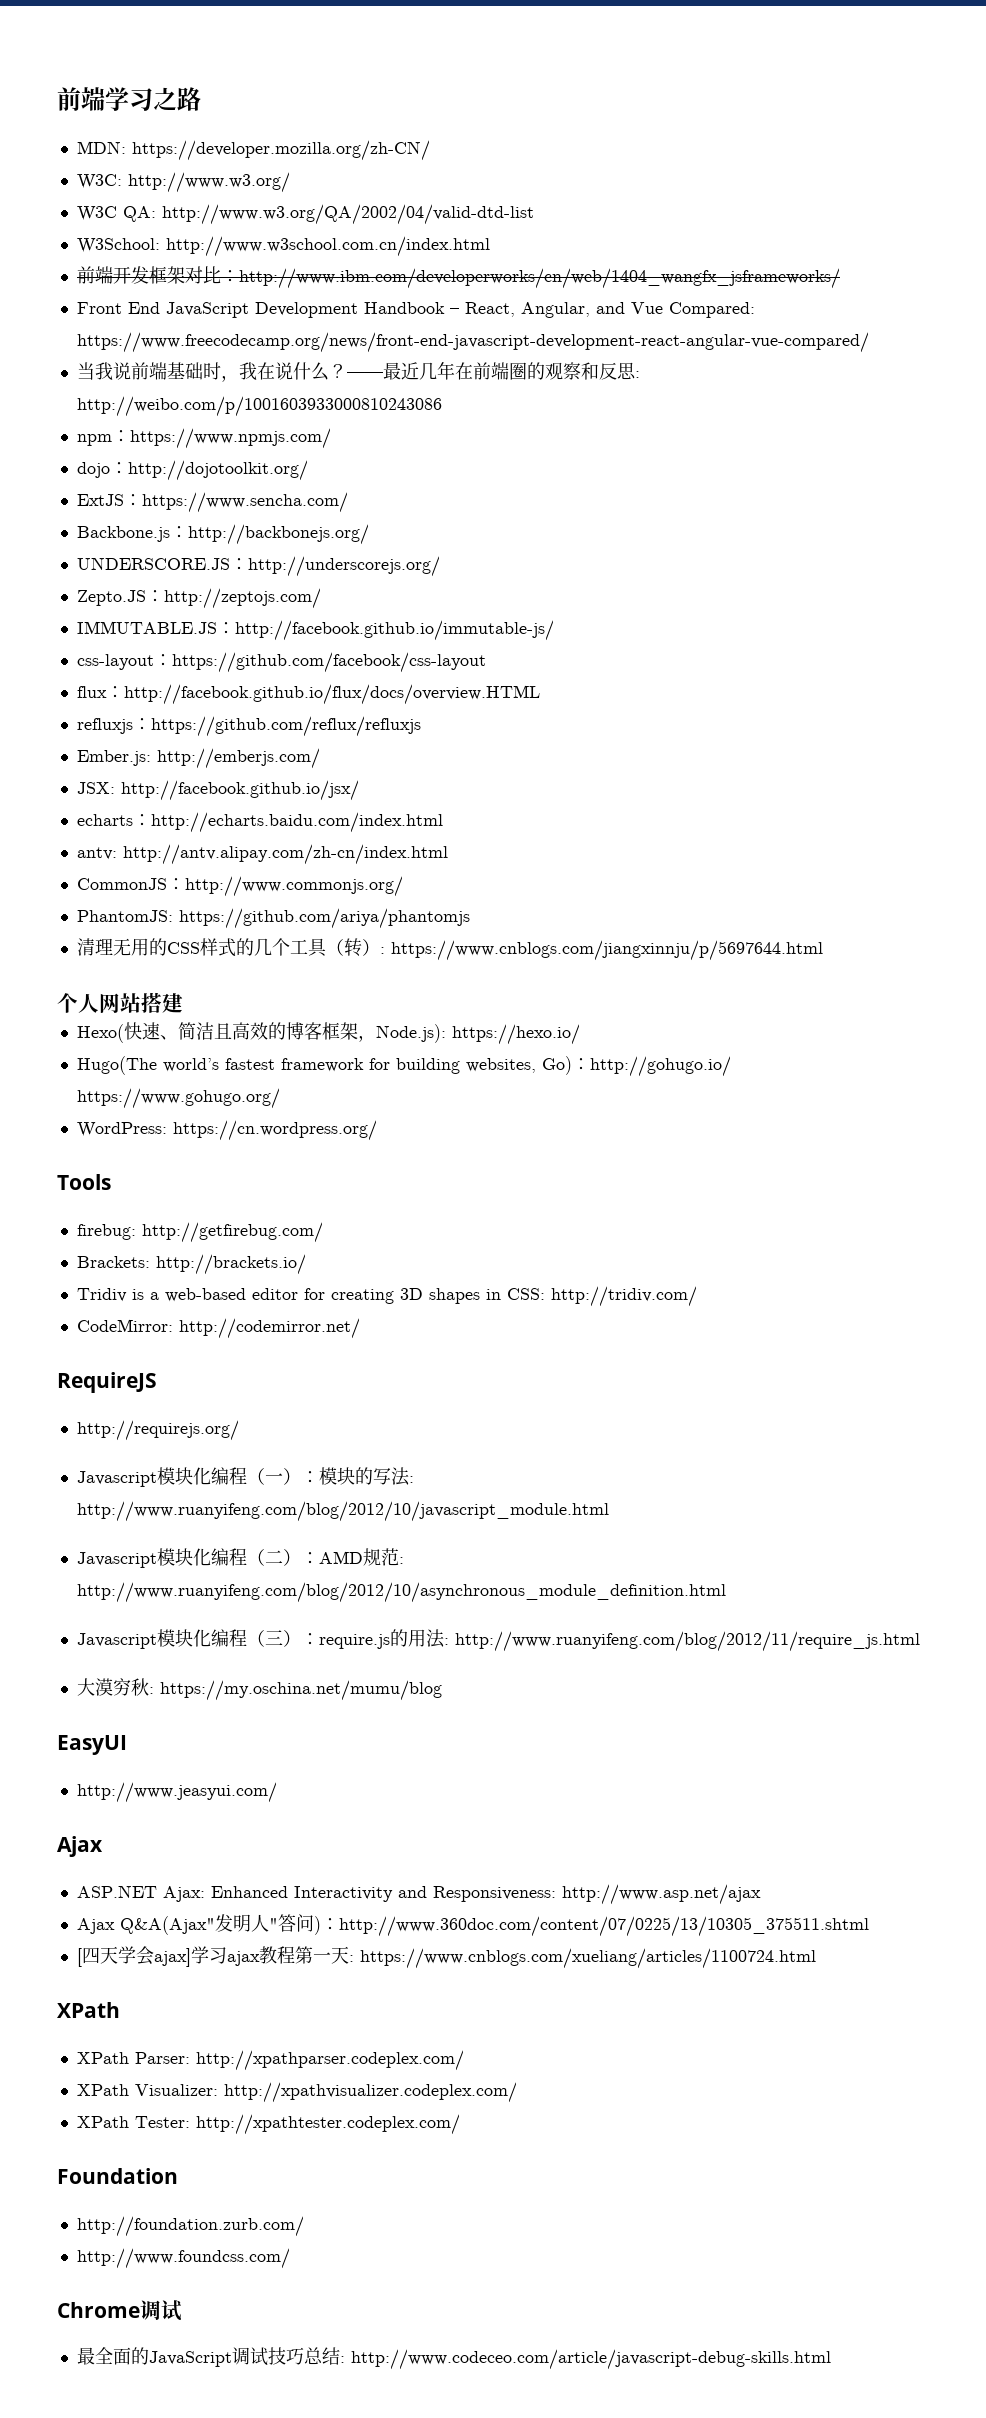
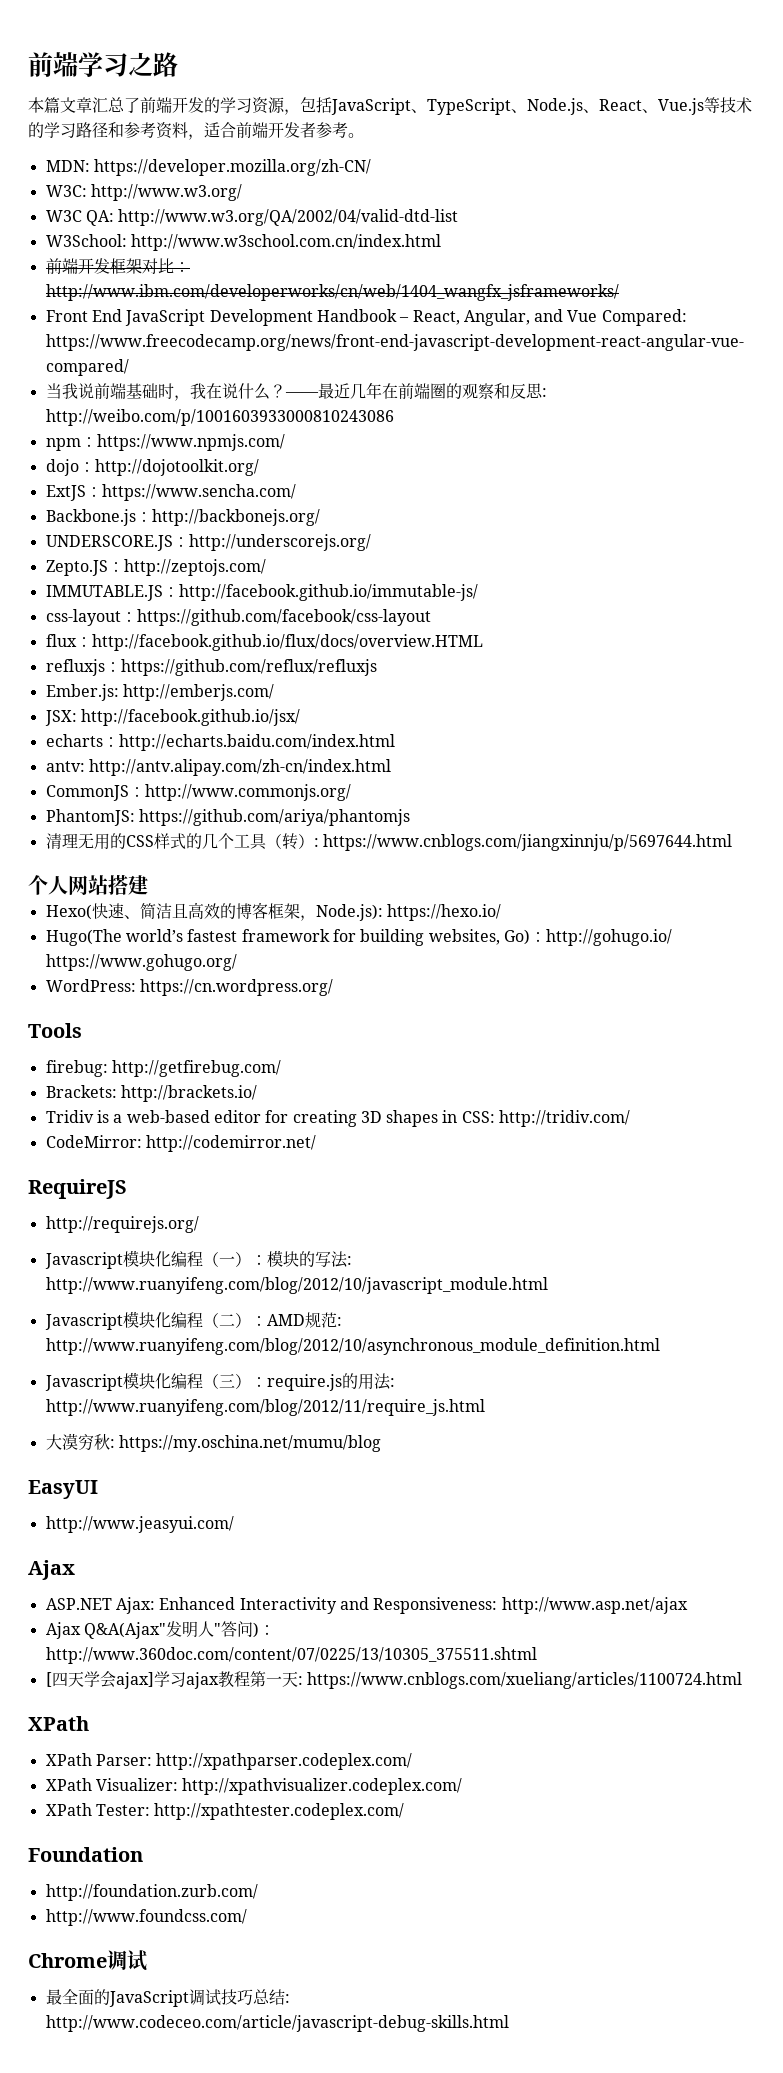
+ 本篇文章汇总了前端开发的学习资源，包括JavaScript、TypeScript、Node.js、React、Vue.js等技术的学习路径和参考资料，适合前端开发者参考。

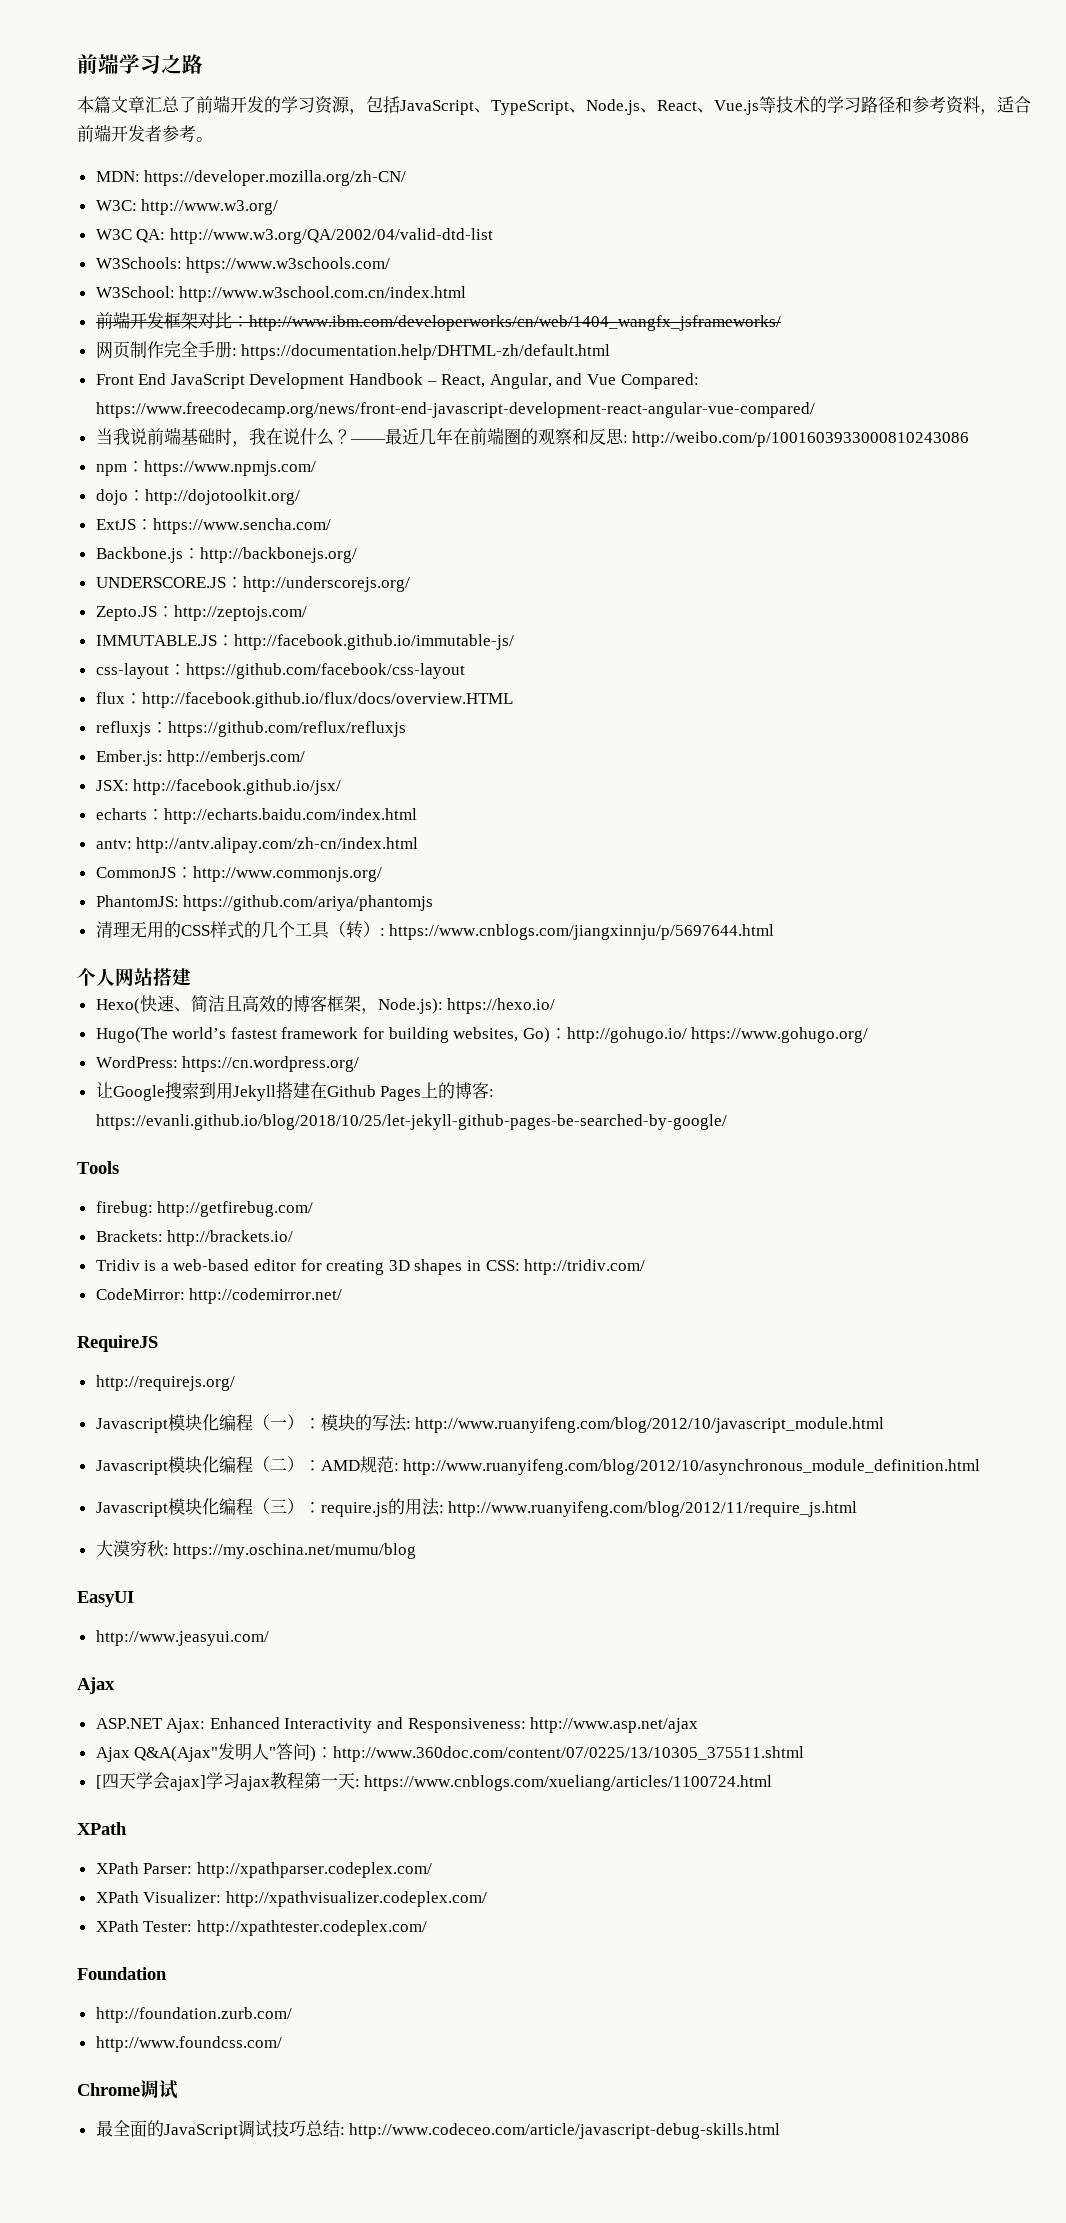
+ W3Schools: https://www.w3schools.com/
+ 网页制作完全手册: https://documentation.help/DHTML-zh/default.html
+ 让Google搜索到用Jekyll搭建在Github Pages上的博客: https://evanli.github.io/blog/2018/10/25/let-jekyll-github-pages-be-searched-by-google/

